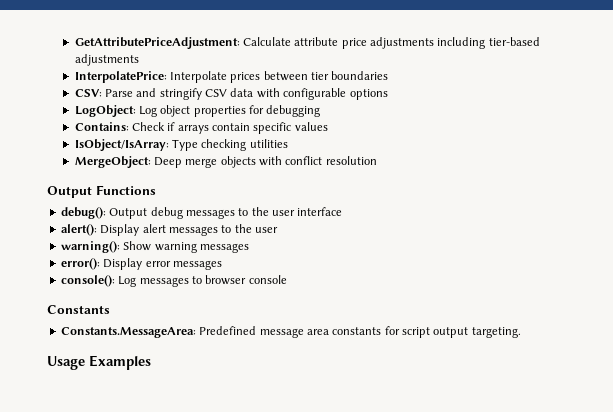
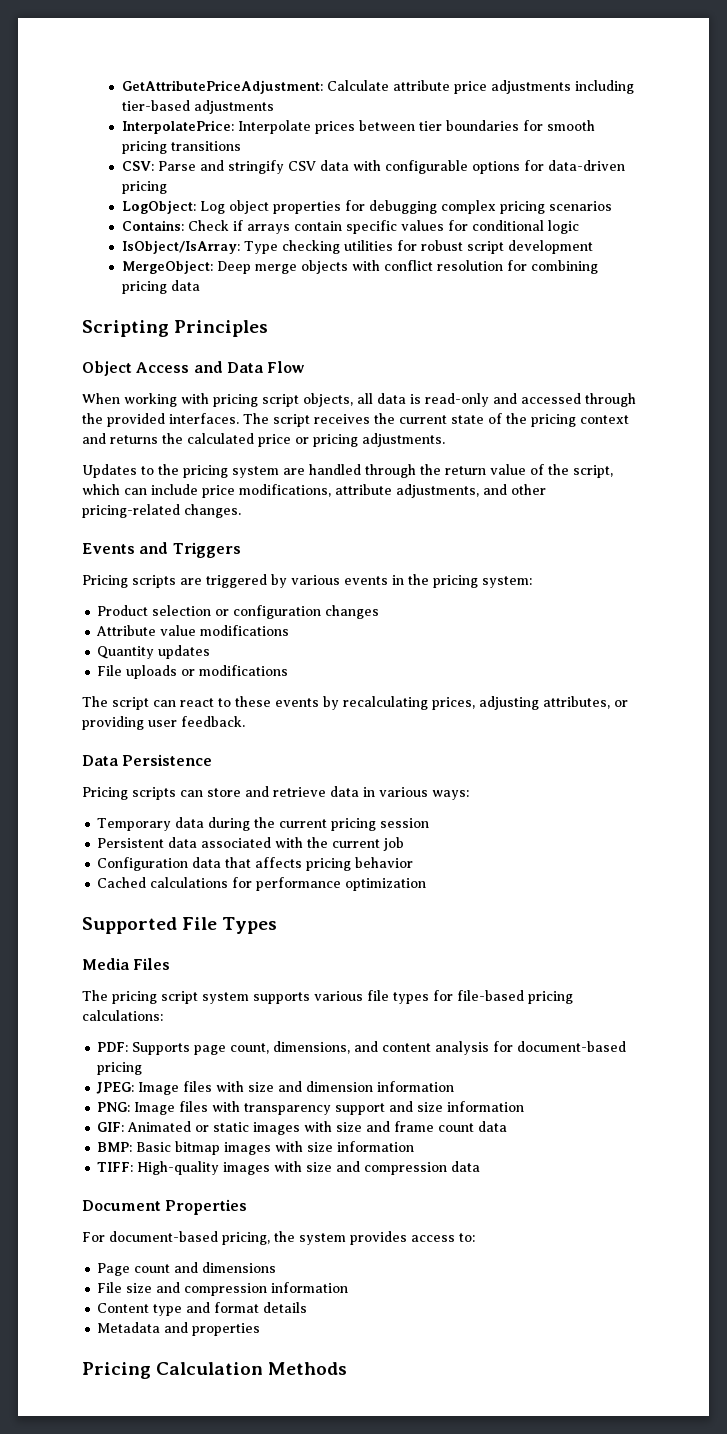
- InterpolatePrice: Interpolate prices between tier boundaries
+ InterpolatePrice: Interpolate prices between tier boundaries for smooth pricing transitions
- CSV: Parse and stringify CSV data with configurable options
+ CSV: Parse and stringify CSV data with configurable options for data-driven pricing
- LogObject: Log object properties for debugging
+ LogObject: Log object properties for debugging complex pricing scenarios
- Contains: Check if arrays contain specific values
+ Contains: Check if arrays contain specific values for conditional logic
- IsObject/IsArray: Type checking utilities
+ IsObject/IsArray: Type checking utilities for robust script development
- MergeObject: Deep merge objects with conflict resolution
- Output Functions
- debug(): Output debug messages to the user interface
- alert(): Display alert messages to the user
- warning(): Show warning messages
- error(): Display error messages
- console(): Log messages to browser console
- Constants
- Constants.MessageArea: Predefined message area constants for script output targeting.
- Usage Examples
+ MergeObject: Deep merge objects with conflict resolution for combining pricing data
+ Scripting Principles
+ Object Access and Data Flow
+ When working with pricing script objects, all data is read-only and accessed through the provided interfaces. The script receives the current state of the pricing context and returns the calculated price or pricing adjustments.
+ Updates to the pricing system are handled through the return value of the script, which can include price modifications, attribute adjustments, and other pricing-related changes.
+ Events and Triggers
+ Pricing scripts are triggered by various events in the pricing system:
+ Product selection or configuration changes
+ Attribute value modifications
+ Quantity updates
+ File uploads or modifications
+ The script can react to these events by recalculating prices, adjusting attributes, or providing user feedback.
+ Data Persistence
+ Pricing scripts can store and retrieve data in various ways:
+ Temporary data during the current pricing session
+ Persistent data associated with the current job
+ Configuration data that affects pricing behavior
+ Cached calculations for performance optimization
+ Supported File Types
+ Media Files
+ The pricing script system supports various file types for file-based pricing calculations:
+ PDF: Supports page count, dimensions, and content analysis for document-based pricing
+ JPEG: Image files with size and dimension information
+ PNG: Image files with transparency support and size information
+ GIF: Animated or static images with size and frame count data
+ BMP: Basic bitmap images with size information
+ TIFF: High-quality images with size and compression data
+ Document Properties
+ For document-based pricing, the system provides access to:
+ Page count and dimensions
+ File size and compression information
+ Content type and format details
+ Metadata and properties
+ Pricing Calculation Methods

